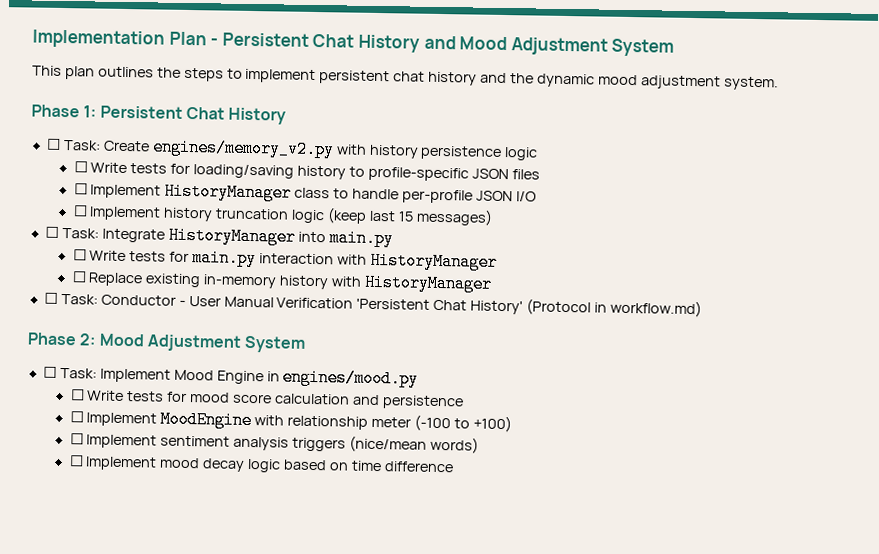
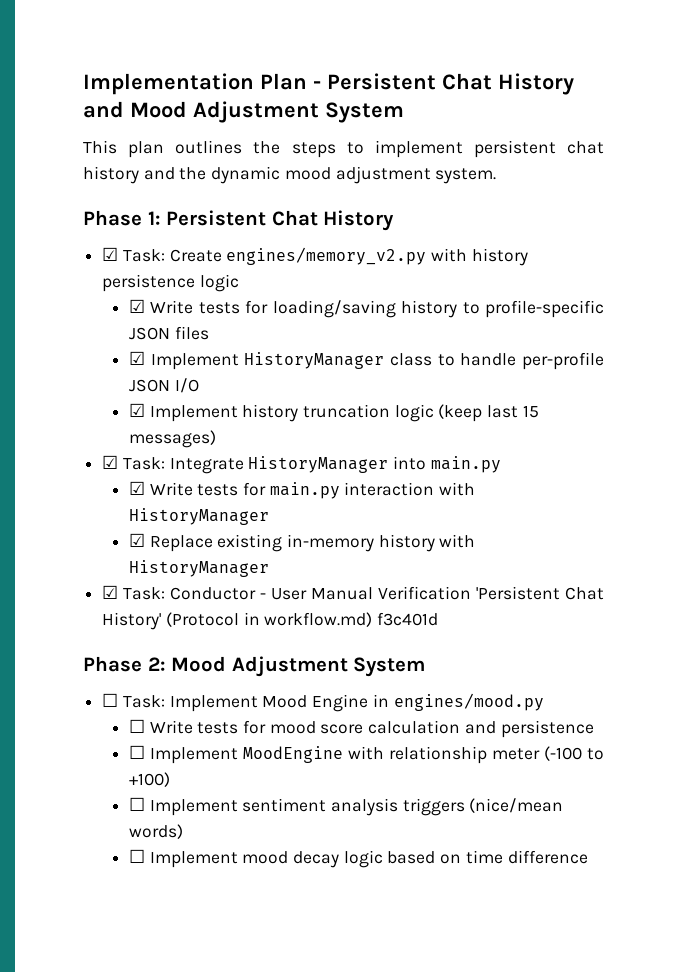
- ☐ Task: Create engines/memory_v2.py with history persistence logic
+ ☑ Task: Create engines/memory_v2.py with history persistence logic
- ☐ Write tests for loading/saving history to profile-specific JSON files
+ ☑ Write tests for loading/saving history to profile-specific JSON files
- ☐ Implement HistoryManager class to handle per-profile JSON I/O
+ ☑ Implement HistoryManager class to handle per-profile JSON I/O
- ☐ Implement history truncation logic (keep last 15 messages)
+ ☑ Implement history truncation logic (keep last 15 messages)
- ☐ Task: Integrate HistoryManager into main.py
+ ☑ Task: Integrate HistoryManager into main.py
- ☐ Write tests for main.py interaction with HistoryManager
+ ☑ Write tests for main.py interaction with HistoryManager
- ☐ Replace existing in-memory history with HistoryManager
+ ☑ Replace existing in-memory history with HistoryManager
- ☐ Task: Conductor - User Manual Verification 'Persistent Chat History' (Protocol in workflow.md)
+ ☑ Task: Conductor - User Manual Verification 'Persistent Chat History' (Protocol in workflow.md) f3c401d

